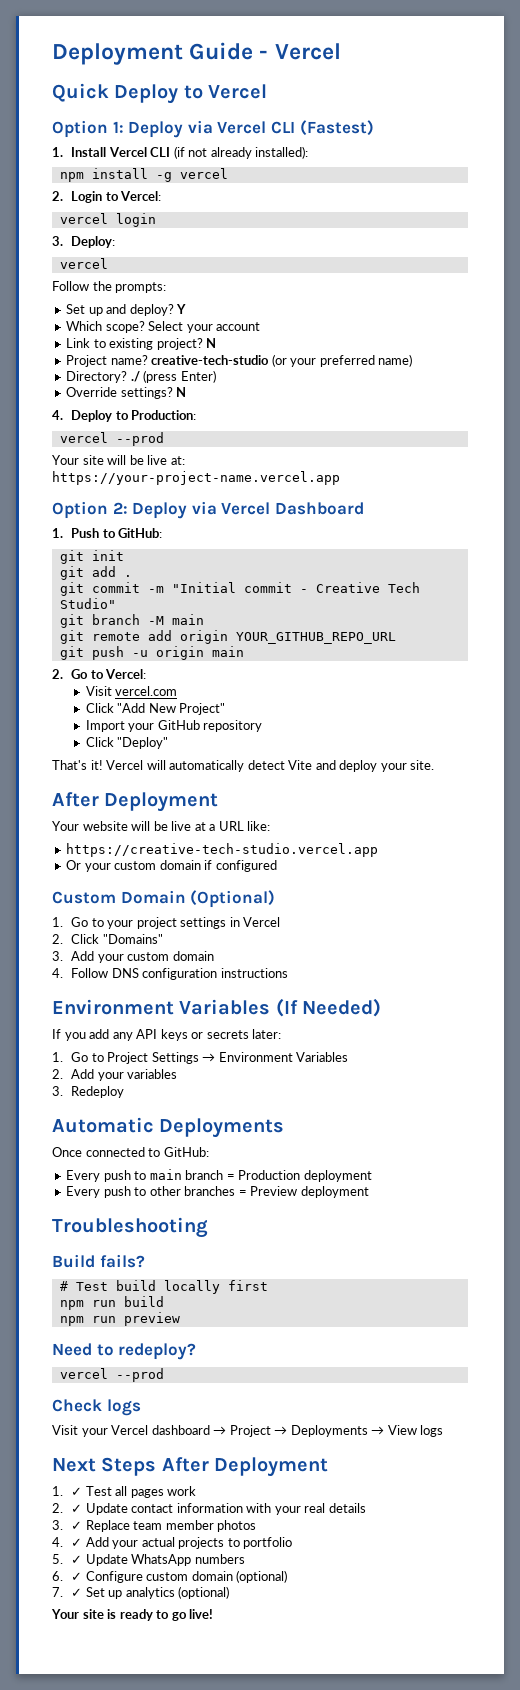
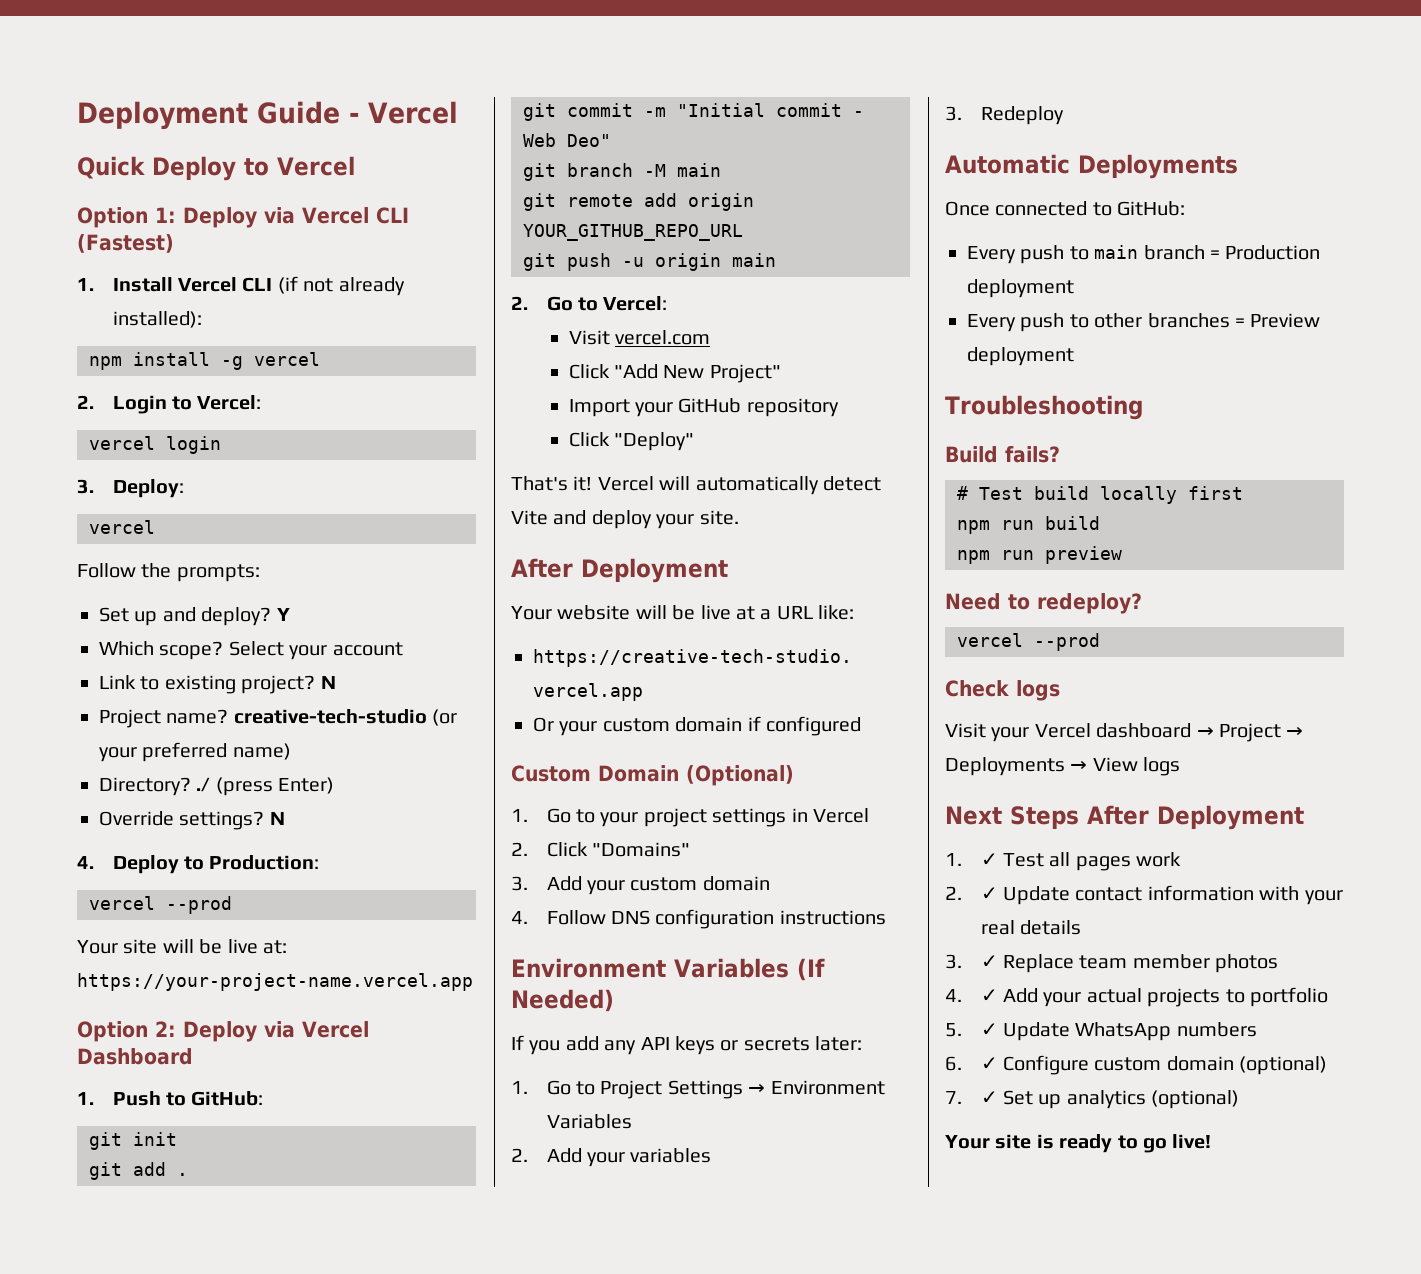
- git commit -m "Initial commit - Creative Tech Studio"
+ git commit -m "Initial commit - Web Deo"

